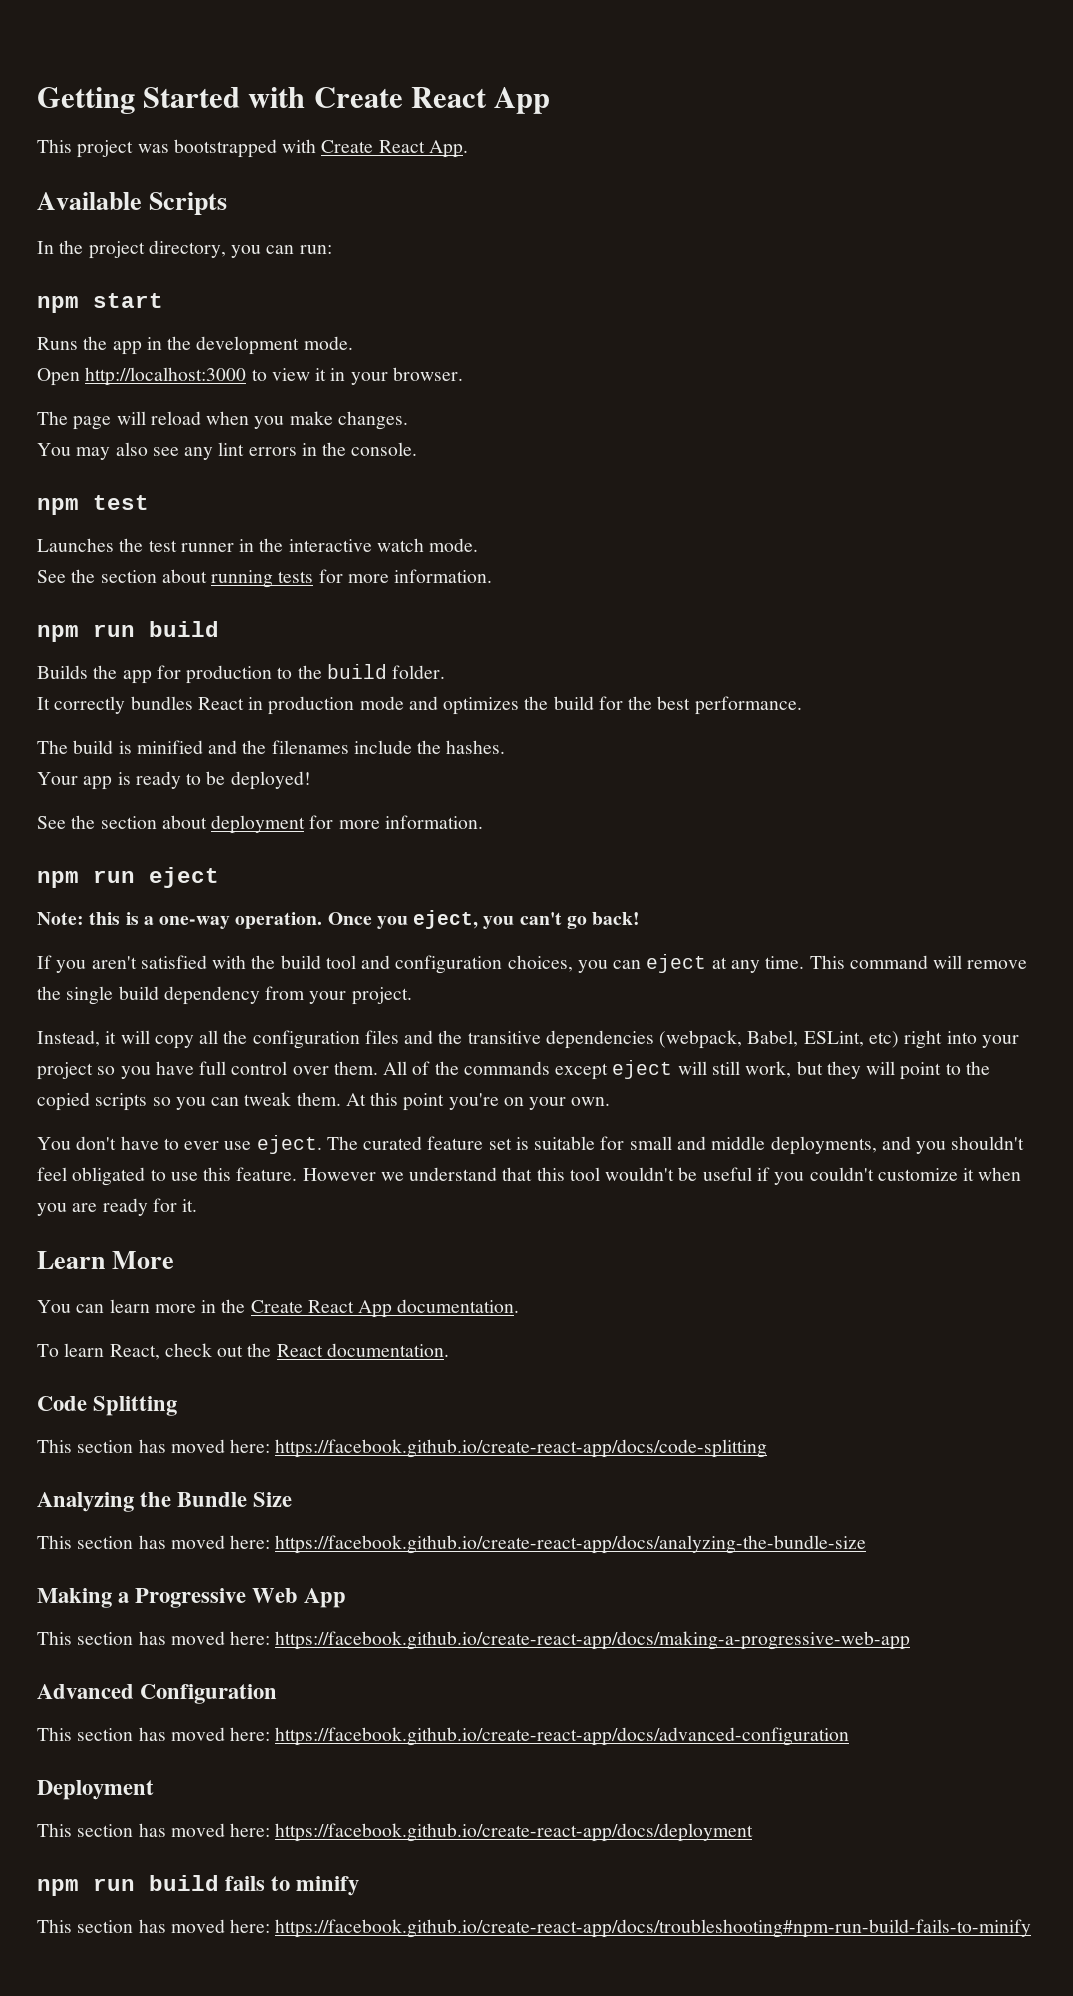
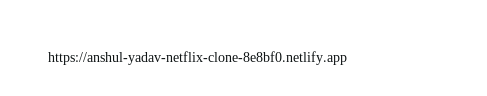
- Getting Started with Create React App
- This project was bootstrapped with Create React App.
- Available Scripts
- In the project directory, you can run:
- npm start
- Runs the app in the development mode.
- Open http://localhost:3000 to view it in your browser.
- The page will reload when you make changes.
- You may also see any lint errors in the console.
- npm test
- Launches the test runner in the interactive watch mode.
- See the section about running tests for more information.
- npm run build
- Builds the app for production to the build folder.
- It correctly bundles React in production mode and optimizes the build for the best performance.
- The build is minified and the filenames include the hashes.
- Your app is ready to be deployed!
- See the section about deployment for more information.
- npm run eject
- Note: this is a one-way operation. Once you eject, you can't go back!
- If you aren't satisfied with the build tool and configuration choices, you can eject at any time. This command will remove the single build dependency from your project.
- Instead, it will copy all the configuration files and the transitive dependencies (webpack, Babel, ESLint, etc) right into your project so you have full control over them. All of the commands except eject will still work, but they will point to the copied scripts so you can tweak them. At this point you're on your own.
- You don't have to ever use eject. The curated feature set is suitable for small and middle deployments, and you shouldn't feel obligated to use this feature. However we understand that this tool wouldn't be useful if you couldn't customize it when you are ready for it.
- Learn More
- You can learn more in the Create React App documentation.
- To learn React, check out the React documentation.
- Code Splitting
- This section has moved here: https://facebook.github.io/create-react-app/docs/code-splitting
- Analyzing the Bundle Size
- This section has moved here: https://facebook.github.io/create-react-app/docs/analyzing-the-bundle-size
- Making a Progressive Web App
- This section has moved here: https://facebook.github.io/create-react-app/docs/making-a-progressive-web-app
- Advanced Configuration
- This section has moved here: https://facebook.github.io/create-react-app/docs/advanced-configuration
- Deployment
- This section has moved here: https://facebook.github.io/create-react-app/docs/deployment
- npm run build fails to minify
- This section has moved here: https://facebook.github.io/create-react-app/docs/troubleshooting#npm-run-build-fails-to-minify
+ https://anshul-yadav-netflix-clone-8e8bf0.netlify.app

